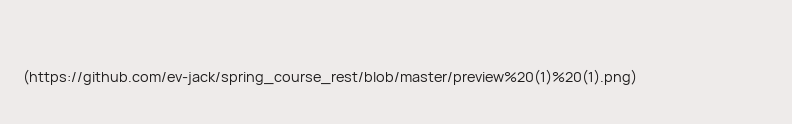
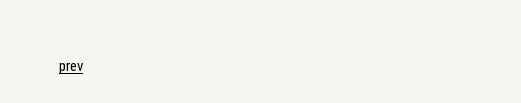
- (https://github.com/ev-jack/spring_course_rest/blob/master/preview%20(1)%20(1).png)
+ prev

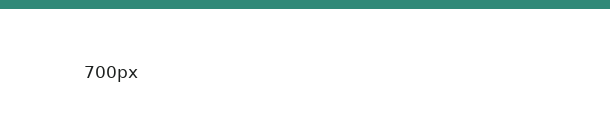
- prev
+ 700px

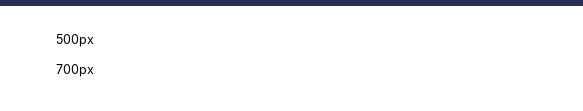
+ 500px

